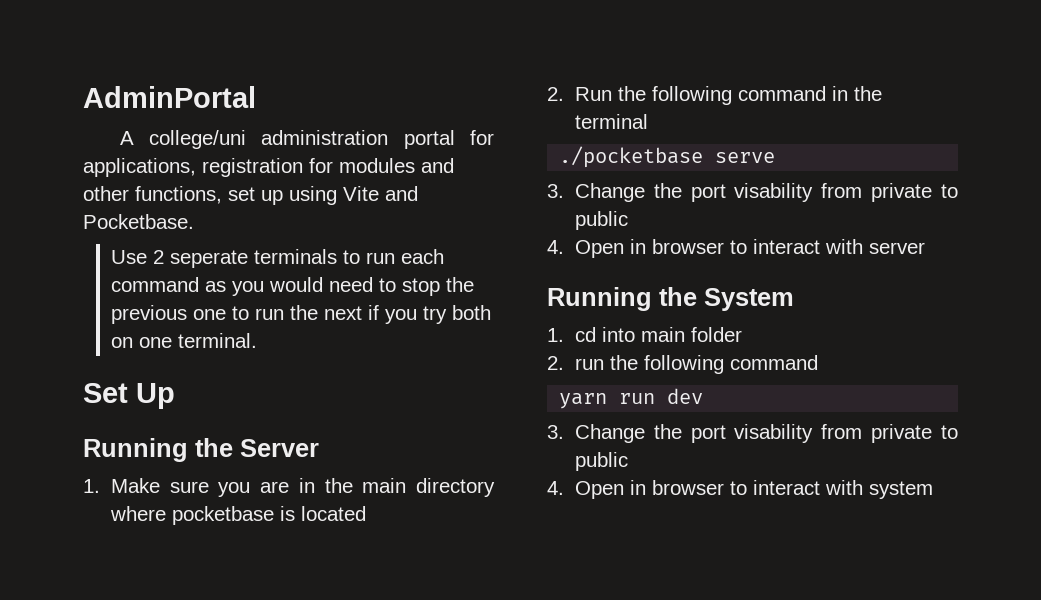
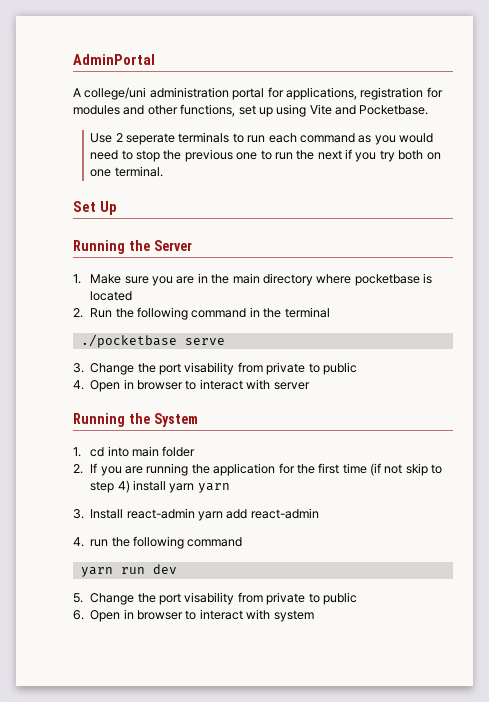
- 2. run the following command
+ 2. If you are running the application for the first time (if not skip to step 4) install yarn yarn
+ 3. Install react-admin yarn add react-admin
+ 4. run the following command
  yarn run dev
- 3. Change the port visability from private to public
- 4. Open in browser to interact with system
+ 5. Change the port visability from private to public
+ 6. Open in browser to interact with system

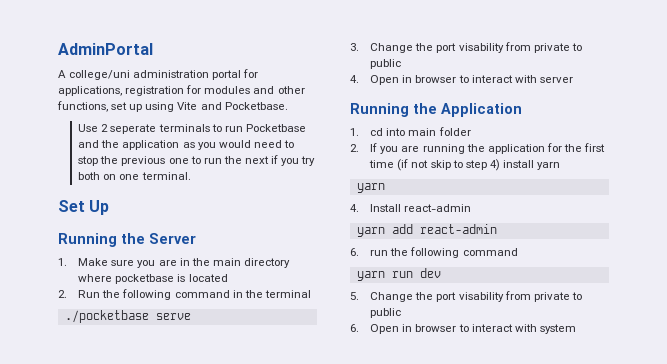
- Use 2 seperate terminals to run each command as you would need to stop the previous one to run the next if you try both on one terminal.
+ Use 2 seperate terminals to run Pocketbase and the application as you would need to stop the previous one to run the next if you try both on one terminal.
- Running the System
+ Running the Application
- 2. If you are running the application for the first time (if not skip to step 4) install yarn yarn
- 3. Install react-admin yarn add react-admin
+ 2. If you are running the application for the first time (if not skip to step 4) install yarn
+ yarn
+ 4. Install react-admin
+ yarn add react-admin
- 4. run the following command
+ 6. run the following command

